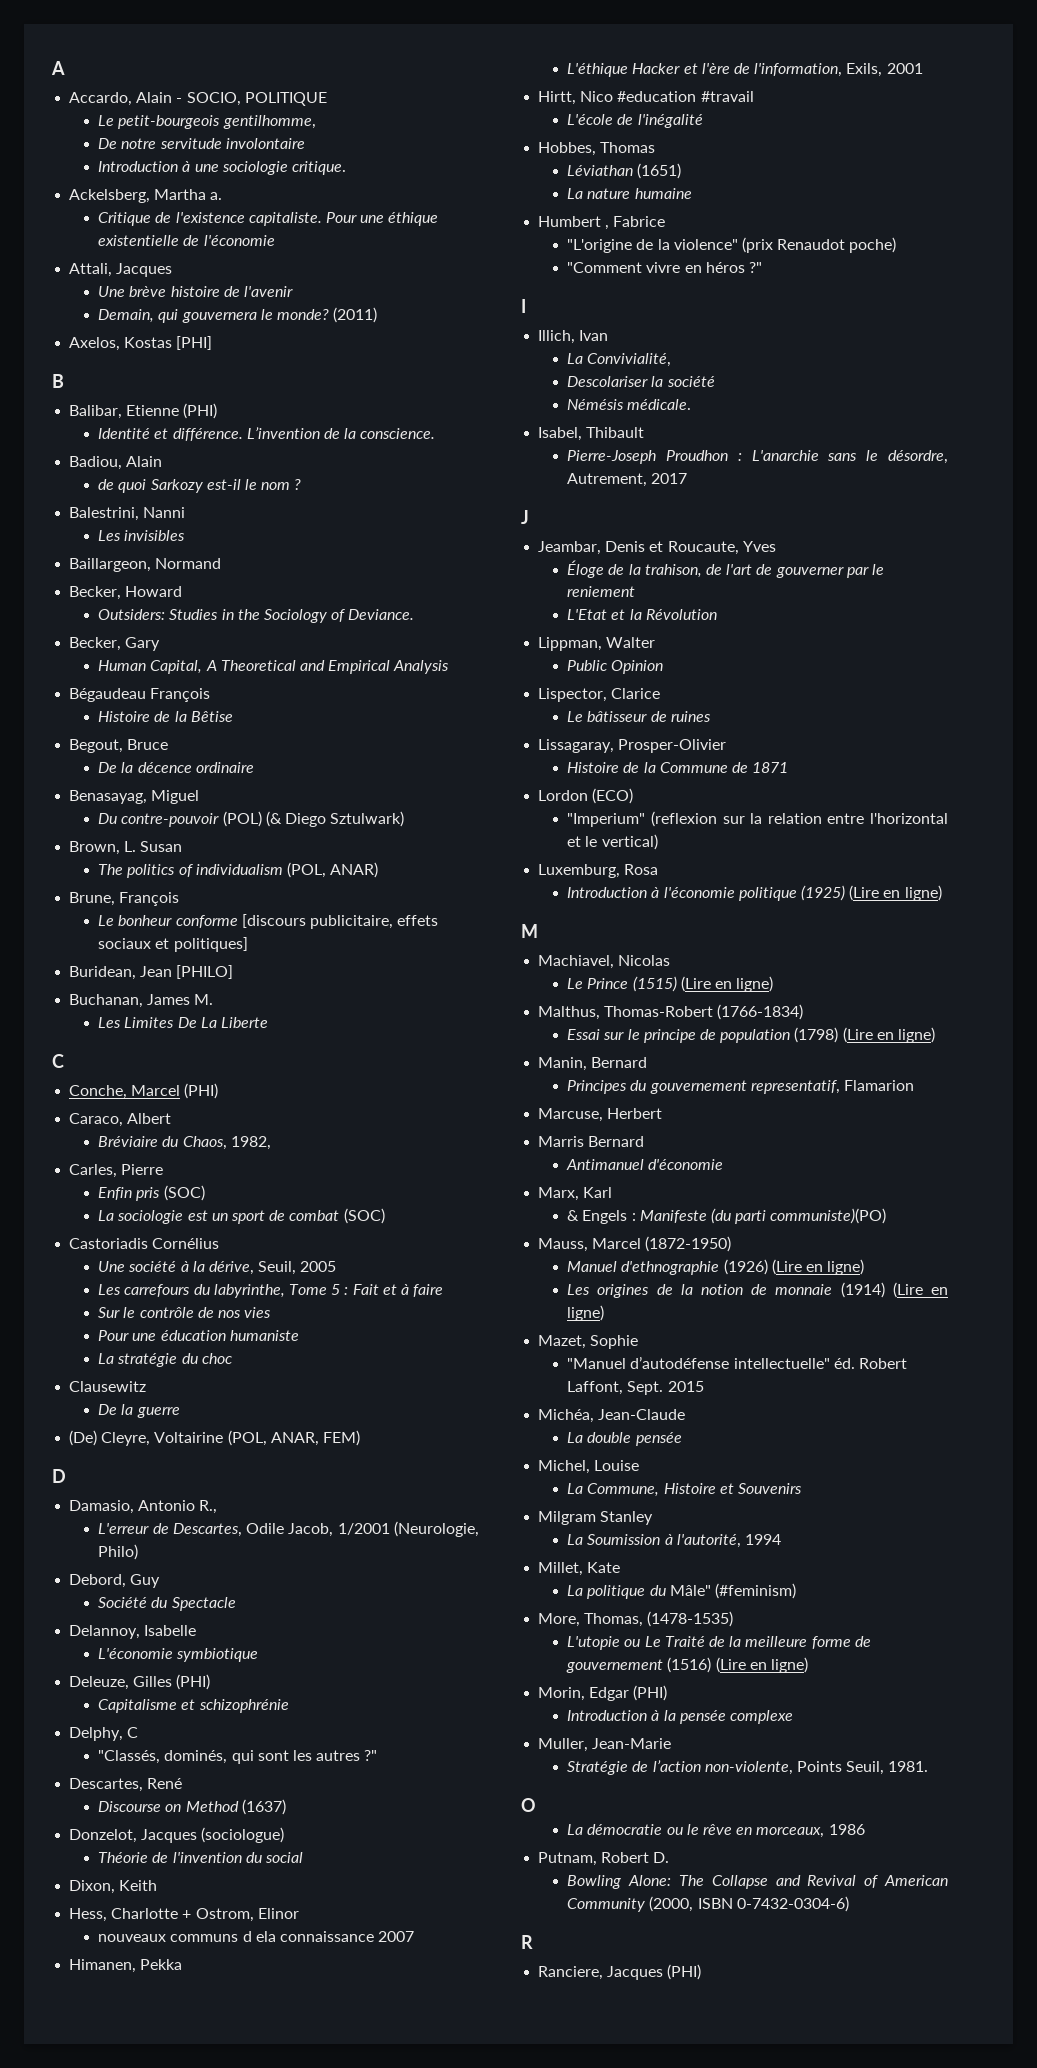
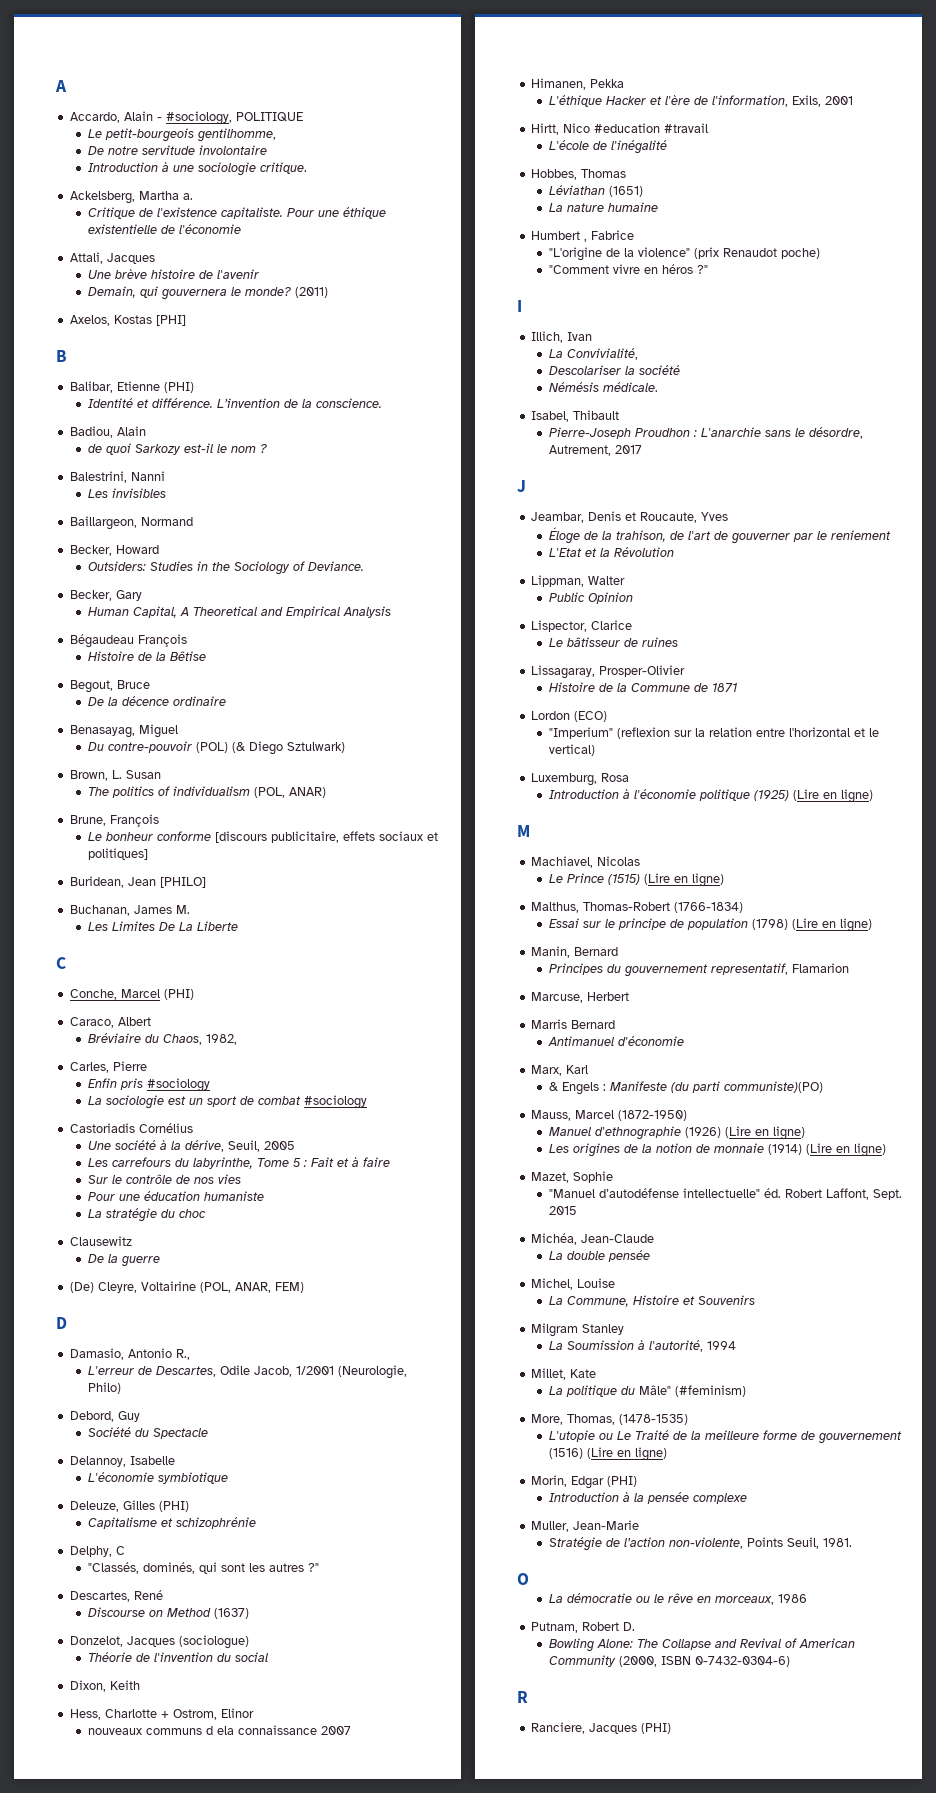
- Accardo, Alain - SOCIO, POLITIQUE
+ Accardo, Alain - #sociology, POLITIQUE
- Enfin pris (SOC)
+ Enfin pris #sociology
- La sociologie est un sport de combat (SOC)
+ La sociologie est un sport de combat #sociology

